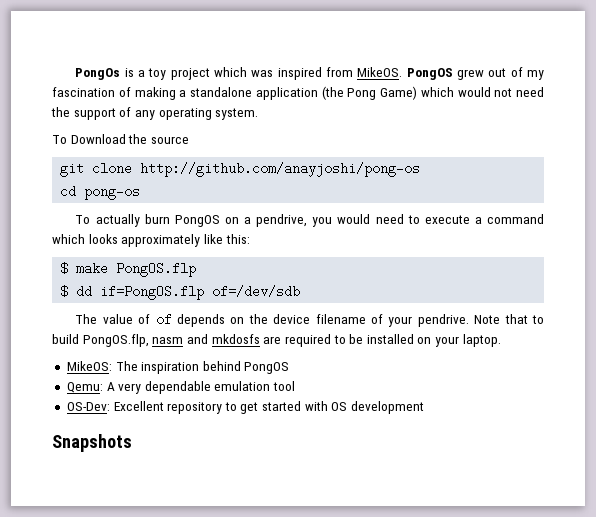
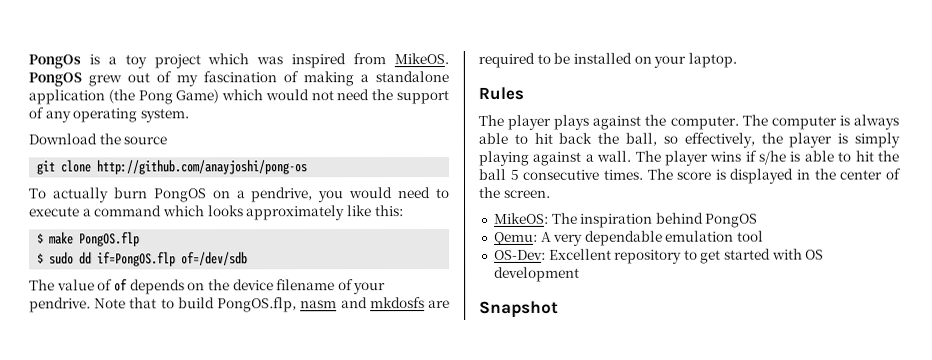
- To Download the source
+ Download the source
- cd pong-os
- $ dd if=PongOS.flp of=/dev/sdb
+ $ sudo dd if=PongOS.flp of=/dev/sdb
+ Rules
+ The player plays against the computer. The computer is always able to hit back the ball, so effectively, the player is simply playing against a wall. The player wins if s/he is able to hit the ball 5 consecutive times. The score is displayed in the center of the screen.
- Snapshots
+ Snapshot

